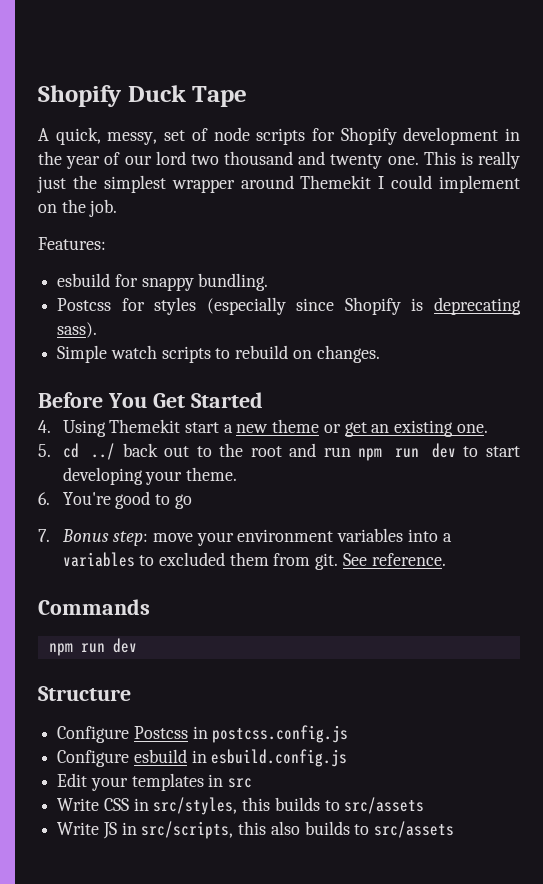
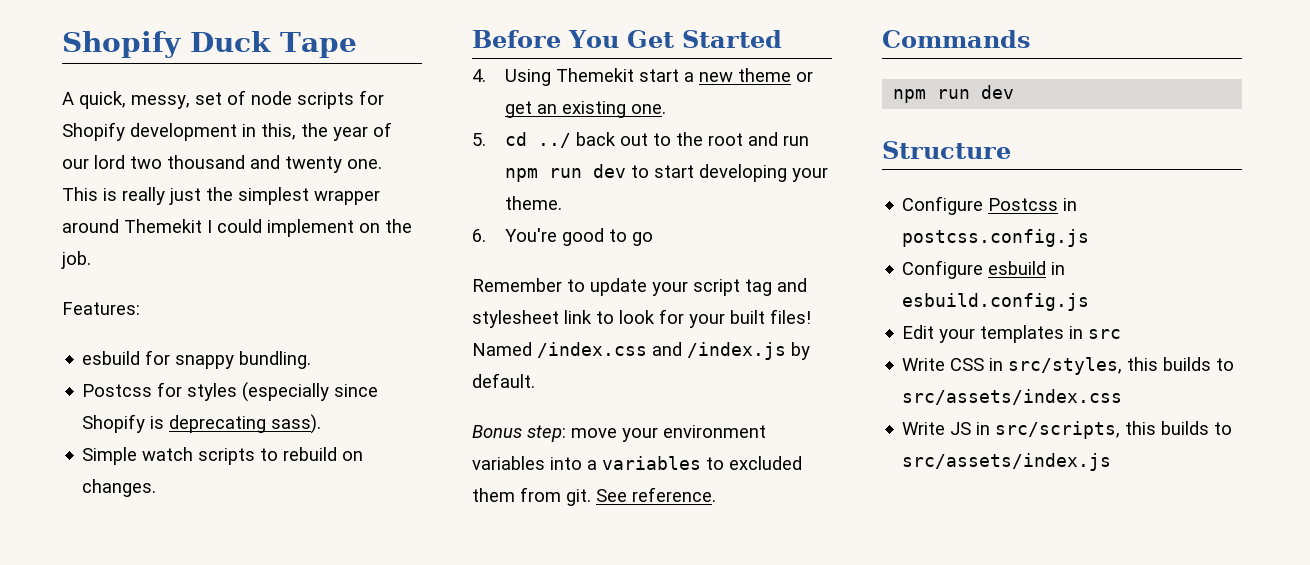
- A quick, messy, set of node scripts for Shopify development in the year of our lord two thousand and twenty one.
+ A quick, messy, set of node scripts for Shopify development in this, the year of our lord two thousand and twenty one.
- 7. Bonus step: move your environment variables into a variables to excluded them from git.
+ Remember to update your script tag and stylesheet link to look for your built files! Named /index.css and /index.js by default.
+ Bonus step: move your environment variables into a variables to excluded them from git.
- Write CSS in src/styles, this builds to src/assets
+ Write CSS in src/styles, this builds to src/assets/index.css
- Write JS in src/scripts, this also builds to src/assets
+ Write JS in src/scripts, this builds to src/assets/index.js

